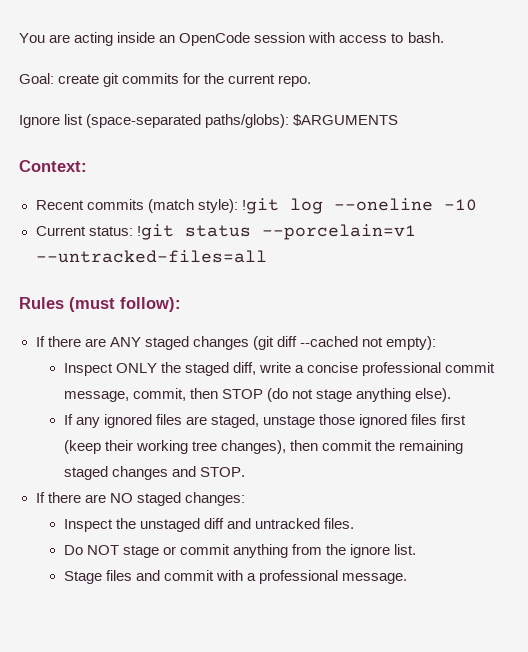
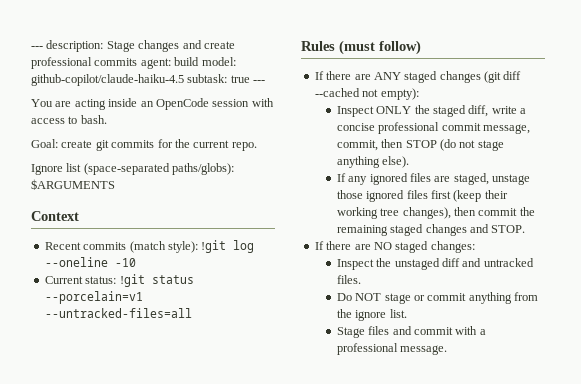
+ --- description: Stage changes and create professional commits agent: build model: github-copilot/claude-haiku-4.5 subtask: true ---
- Context:
+ Context
- Rules (must follow):
+ Rules (must follow)

